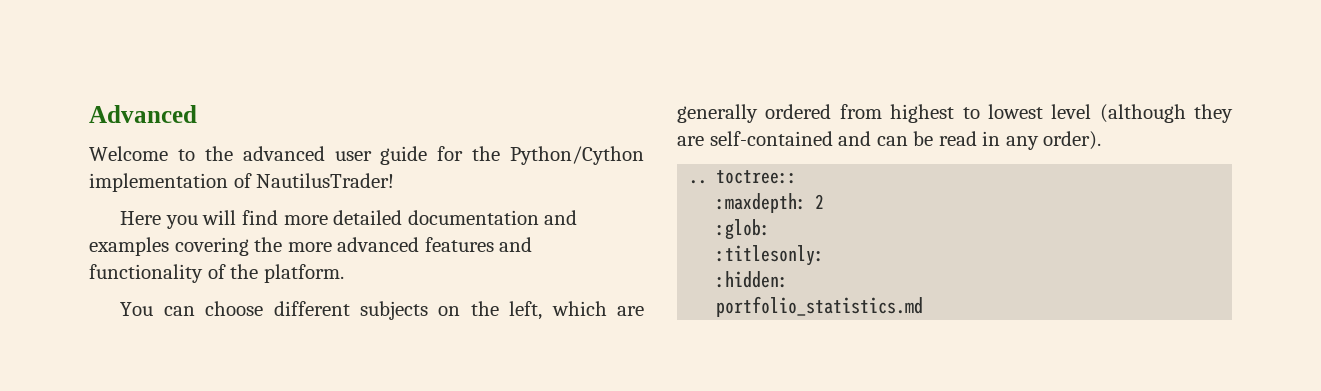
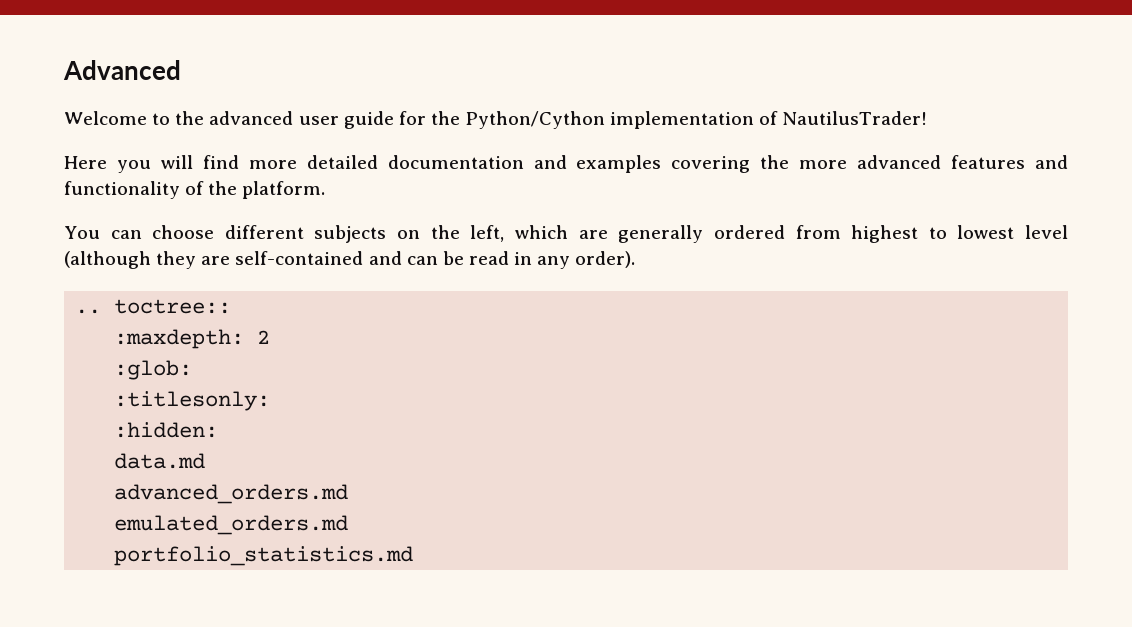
+ data.md
+ advanced_orders.md
+ emulated_orders.md

